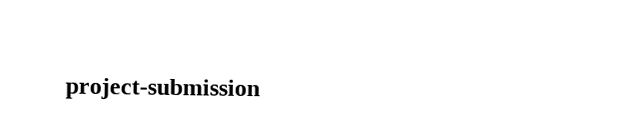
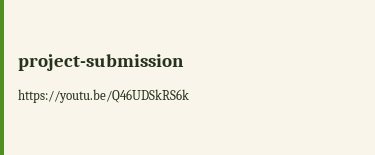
+ https://youtu.be/Q46UDSkRS6k

